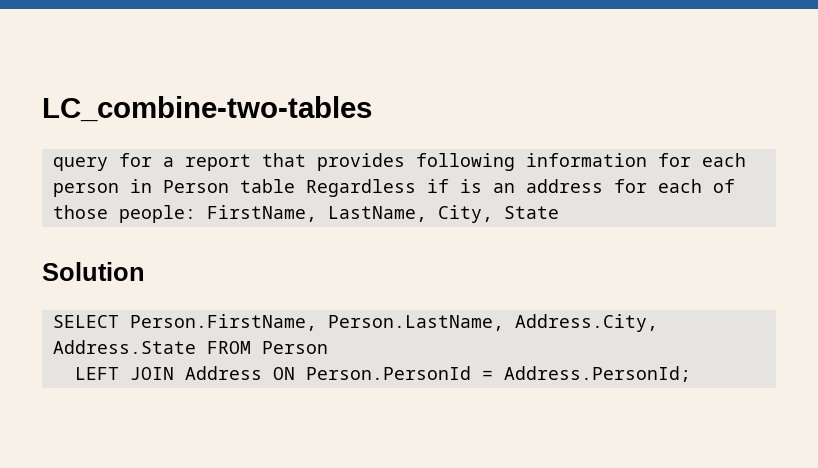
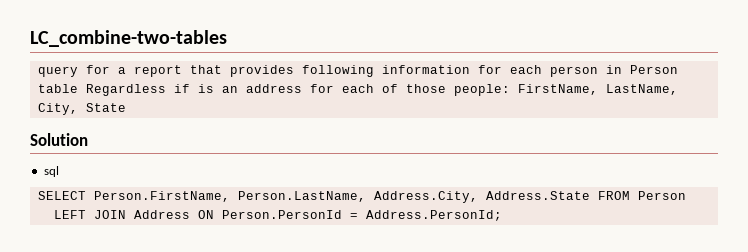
+ sql

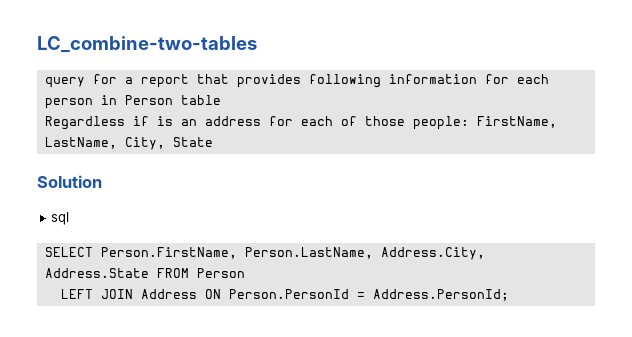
- query for a report that provides following information for each person in Person table Regardless if is an address for each of those people: FirstName, LastName, City, State
+ query for a report that provides following information for each person in Person table
+ Regardless if is an address for each of those people: FirstName, LastName, City, State

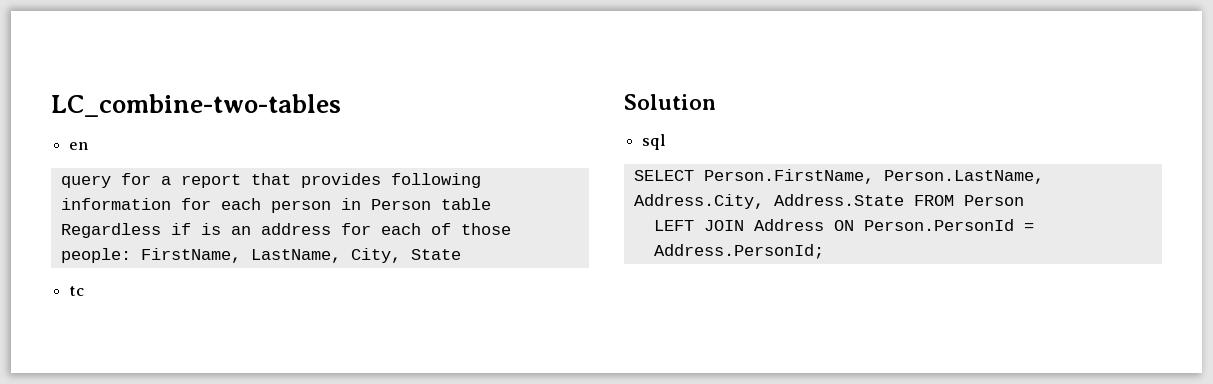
+ en
+ tc

